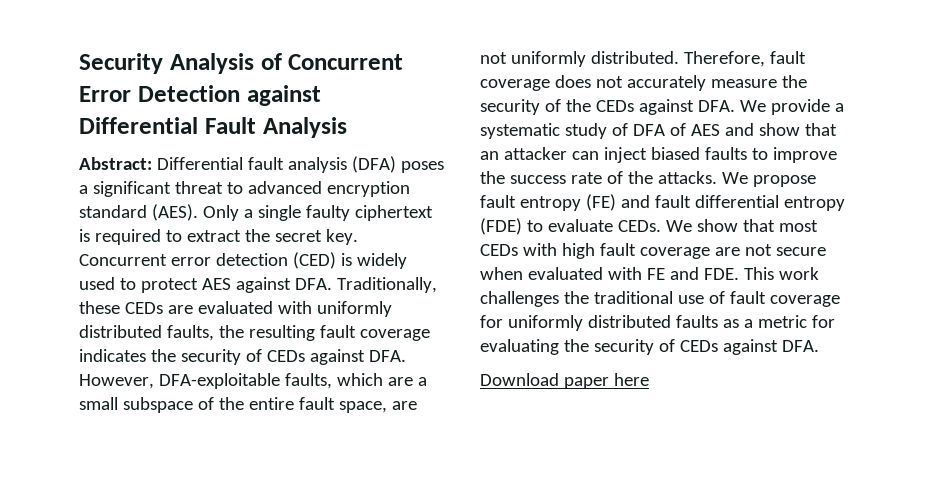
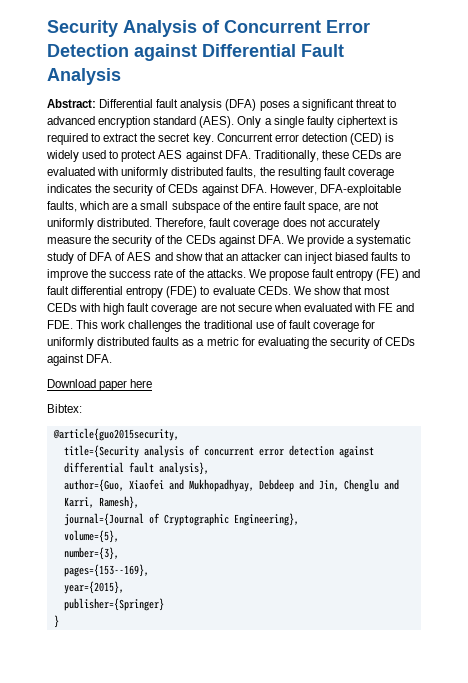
+ Bibtex:
+ @article{guo2015security,
+ title={Security analysis of concurrent error detection against differential fault analysis},
+ author={Guo, Xiaofei and Mukhopadhyay, Debdeep and Jin, Chenglu and Karri, Ramesh},
+ journal={Journal of Cryptographic Engineering},
+ volume={5},
+ number={3},
+ pages={153--169},
+ year={2015},
+ publisher={Springer}
+ }

